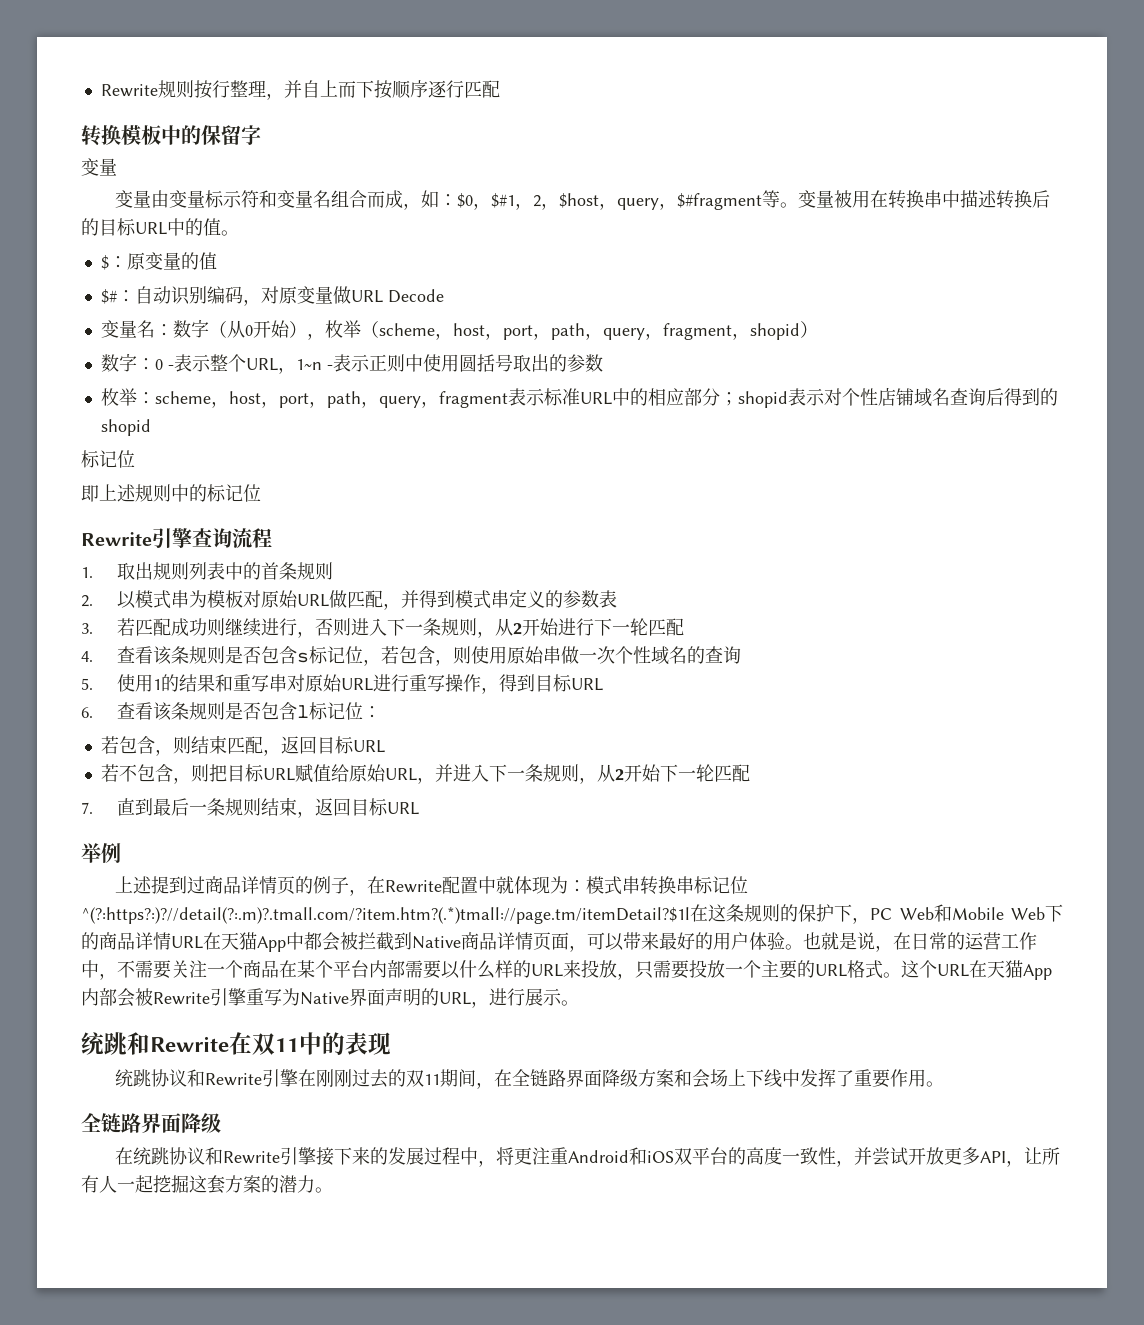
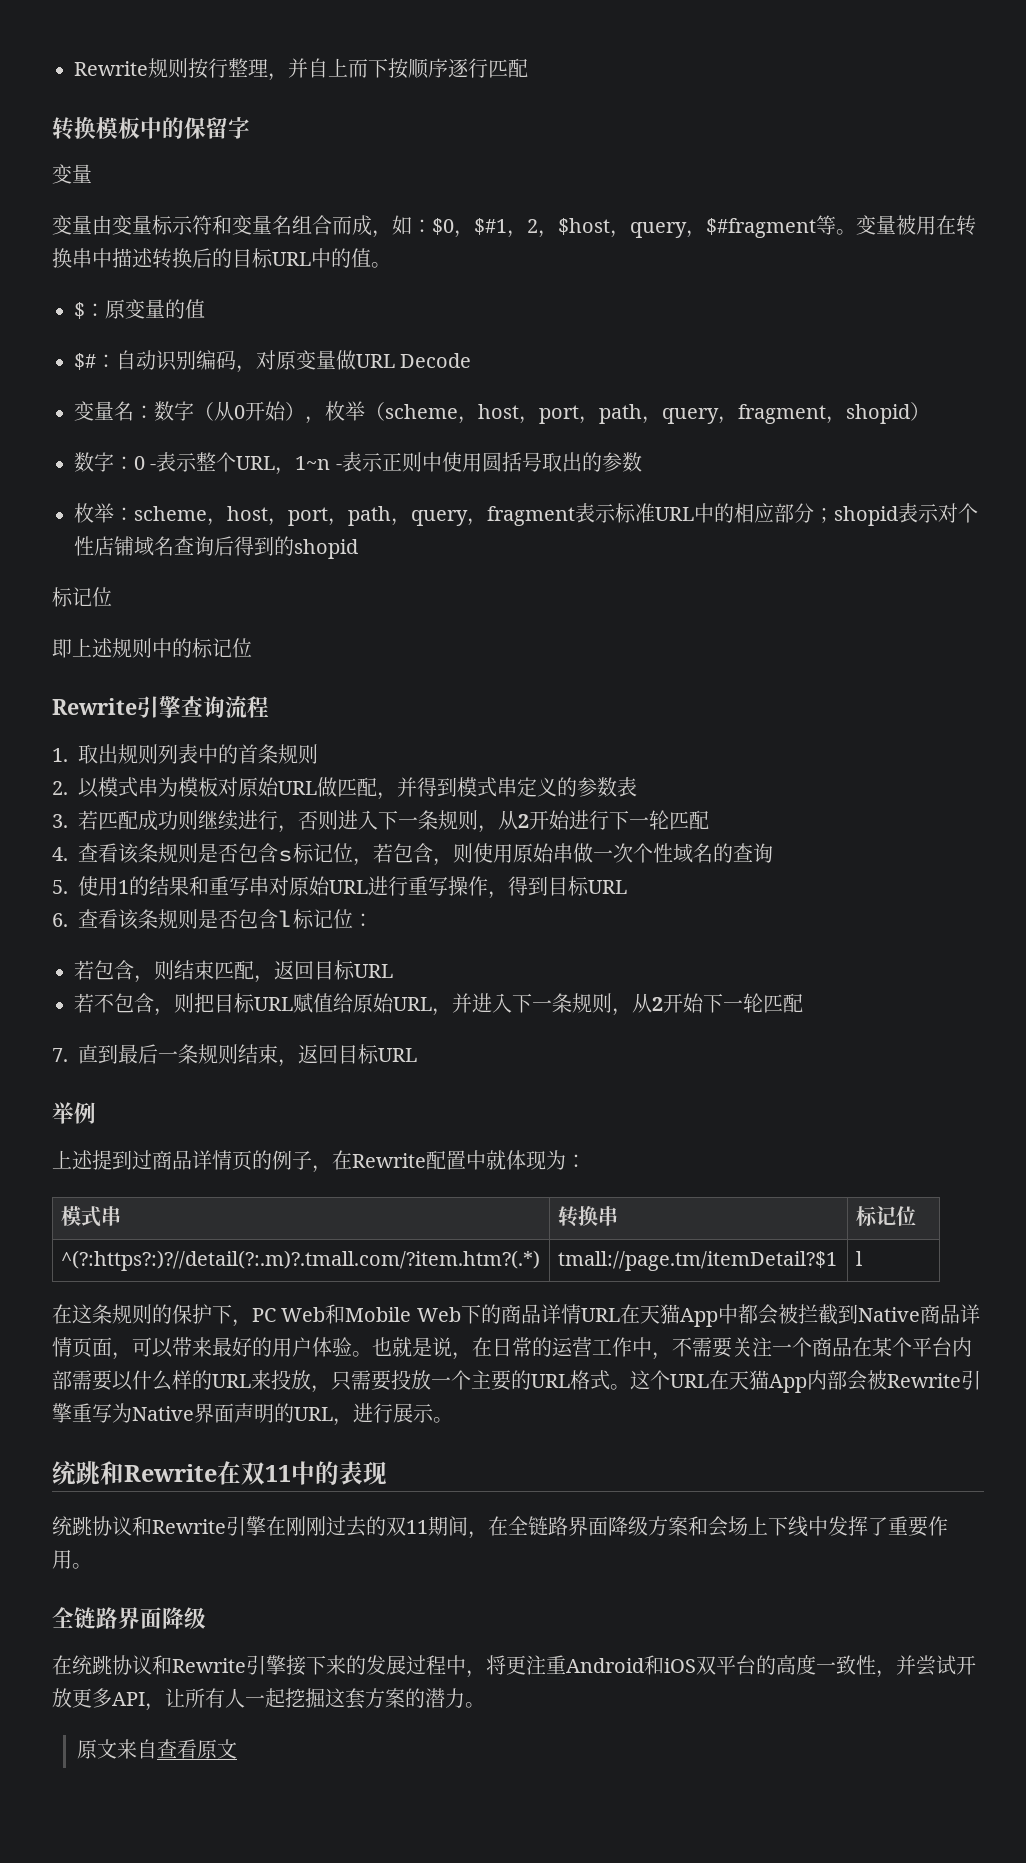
- 上述提到过商品详情页的例子，在Rewrite配置中就体现为：模式串转换串标记位^(?:https?:)?//detail(?:.m)?.tmall.com/?item.htm?(.*)tmall://page.tm/itemDetail?$1l在这条规则的保护下，PC Web和Mobile Web下的商品详情URL在天猫App中都会被拦截到Native商品详情页面，可以带来最好的用户体验。
+ 上述提到过商品详情页的例子，在Rewrite配置中就体现为：
+ 模式串 | 转换串 | 标记位
+ ^(?:https?:)?//detail(?:.m)?.tmall.com/?item.htm?(.*) | tmall://page.tm/itemDetail?$1 | l
+ 在这条规则的保护下，PC Web和Mobile Web下的商品详情URL在天猫App中都会被拦截到Native商品详情页面，可以带来最好的用户体验。
+ 原文来自查看原文

